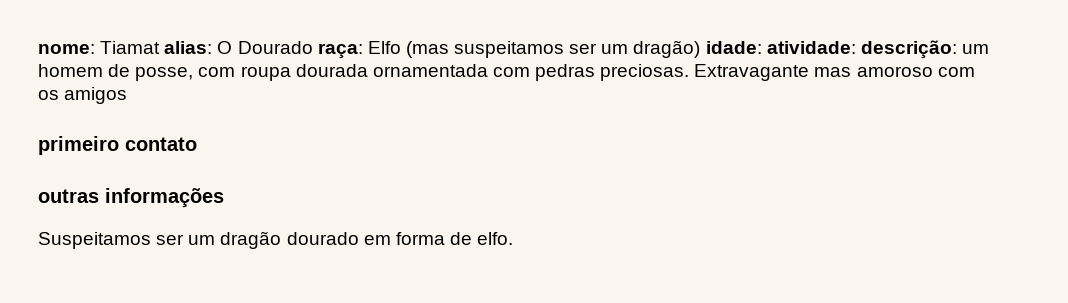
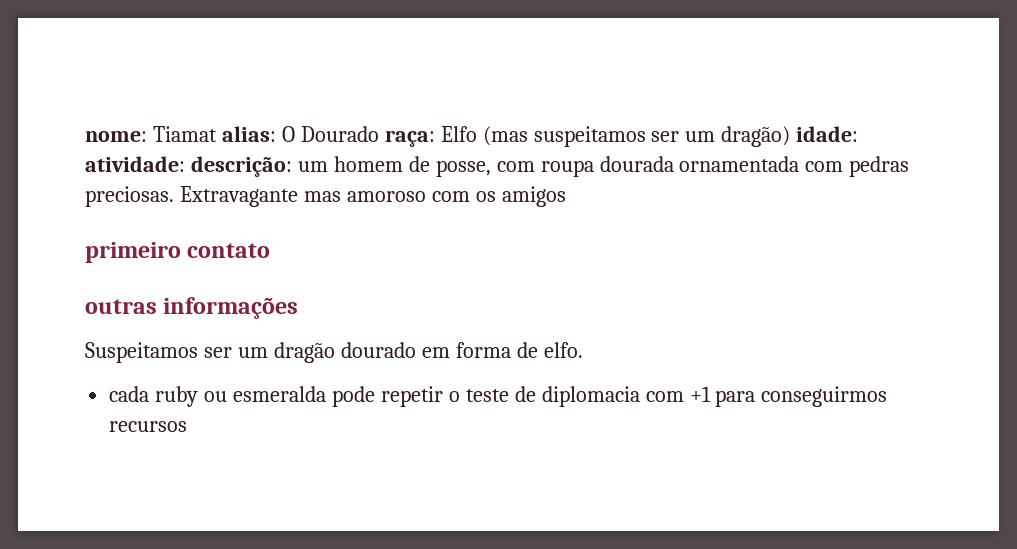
+ cada ruby ou esmeralda pode repetir o teste de diplomacia com +1 para conseguirmos recursos

